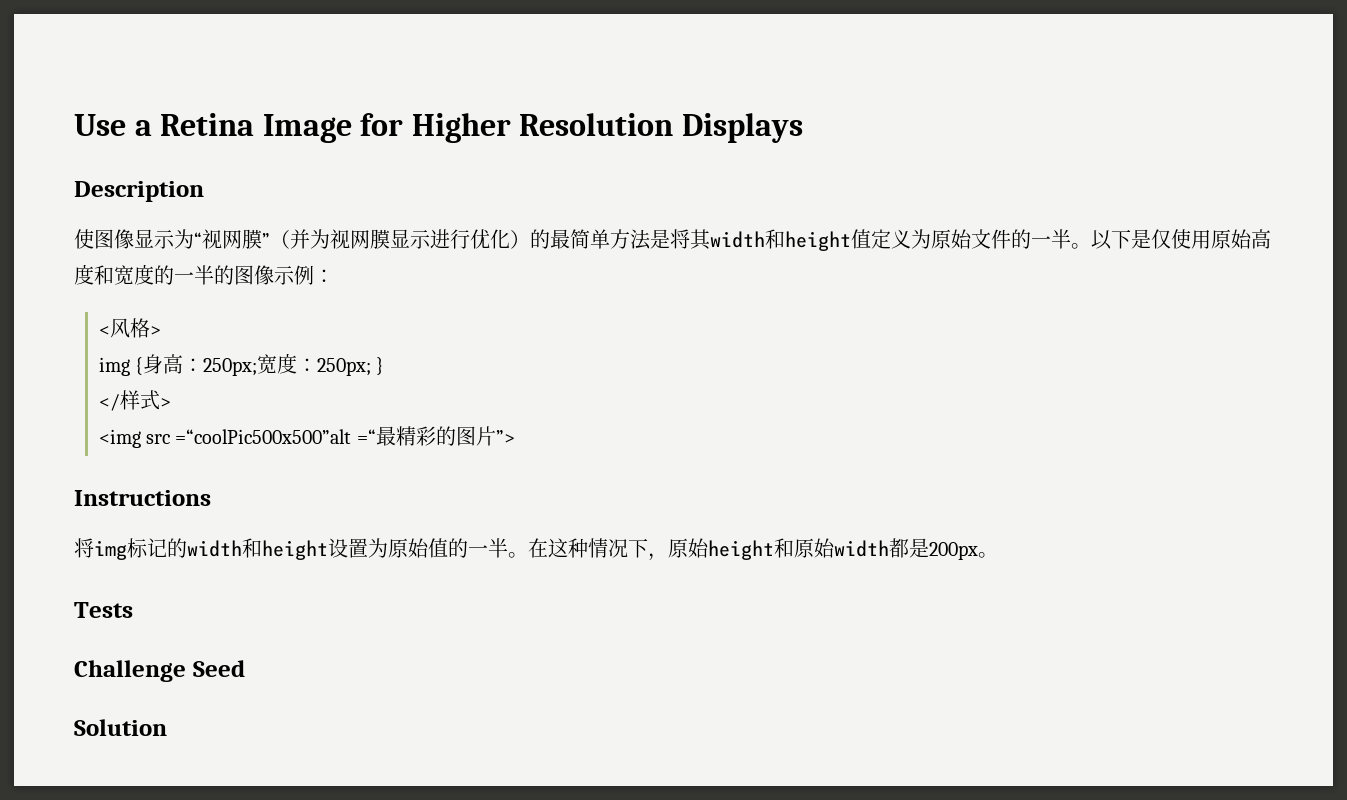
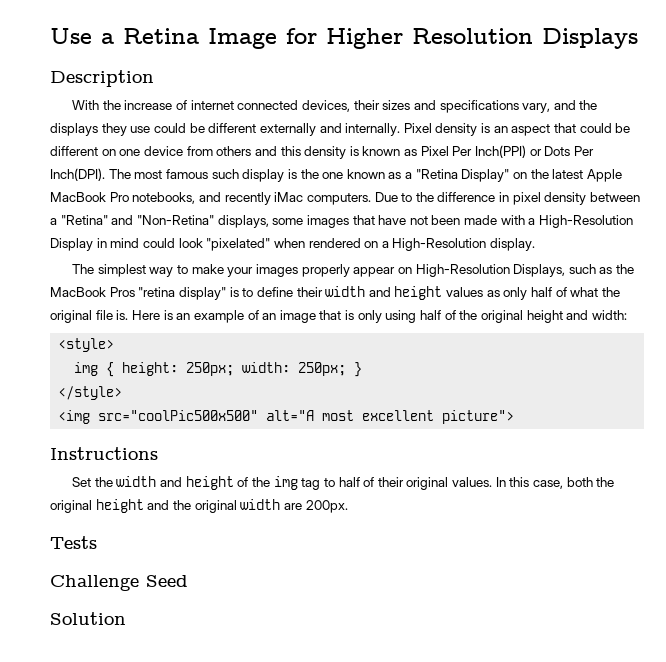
- 使图像显示为“视网膜”（并为视网膜显示进行优化）的最简单方法是将其width和height值定义为原始文件的一半。以下是仅使用原始高度和宽度的一半的图像示例：
- <风格>
- img {身高：250px;宽度：250px; }
- </样式>
- <img src =“coolPic500x500”alt =“最精彩的图片”>
+ With the increase of internet connected devices, their sizes and specifications vary, and the displays they use could be different externally and internally. Pixel density is an aspect that could be different on one device from others and this density is known as Pixel Per Inch(PPI) or Dots Per Inch(DPI). The most famous such display is the one known as a "Retina Display" on the latest Apple MacBook Pro notebooks, and recently iMac computers. Due to the difference in pixel density between a "Retina" and "Non-Retina" displays, some images that have not been made with a High-Resolution Display in mind could look "pixelated" when rendered on a High-Resolution display.
+ The simplest way to make your images properly appear on High-Resolution Displays, such as the MacBook Pros "retina display" is to define their width and height values as only half of what the original file is. Here is an example of an image that is only using half of the original height and width:
+ <style>
+ img { height: 250px; width: 250px; }
+ </style>
+ <img src="coolPic500x500" alt="A most excellent picture">
  Instructions
- 将img标记的width和height设置为原始值的一半。在这种情况下，原始height和原始width都是200px。
+ Set the width and height of the img tag to half of their original values. In this case, both the original height and the original width are 200px.

